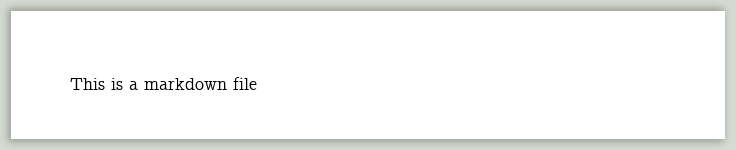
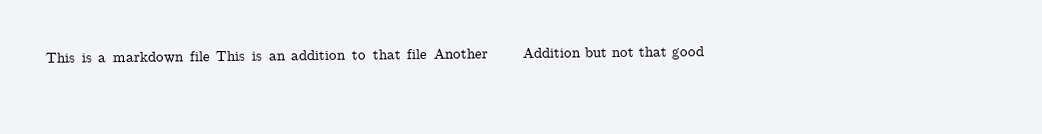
- This is a markdown file
+ This is a markdown file This is an addition to that file Another Addition but not that good

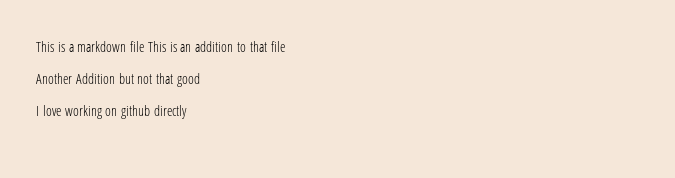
- This is a markdown file This is an addition to that file Another Addition but not that good
+ This is a markdown file This is an addition to that file
+ Another Addition but not that good
+ I love working on github directly

